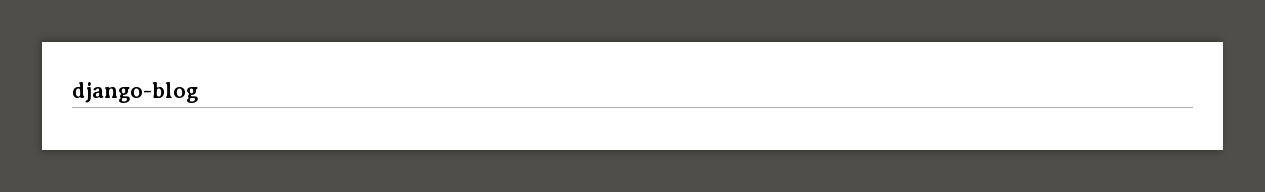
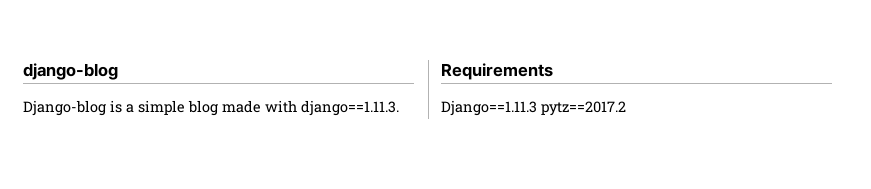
+ Django-blog is a simple blog made with django==1.11.3.
+ Requirements
+ Django==1.11.3 pytz==2017.2

